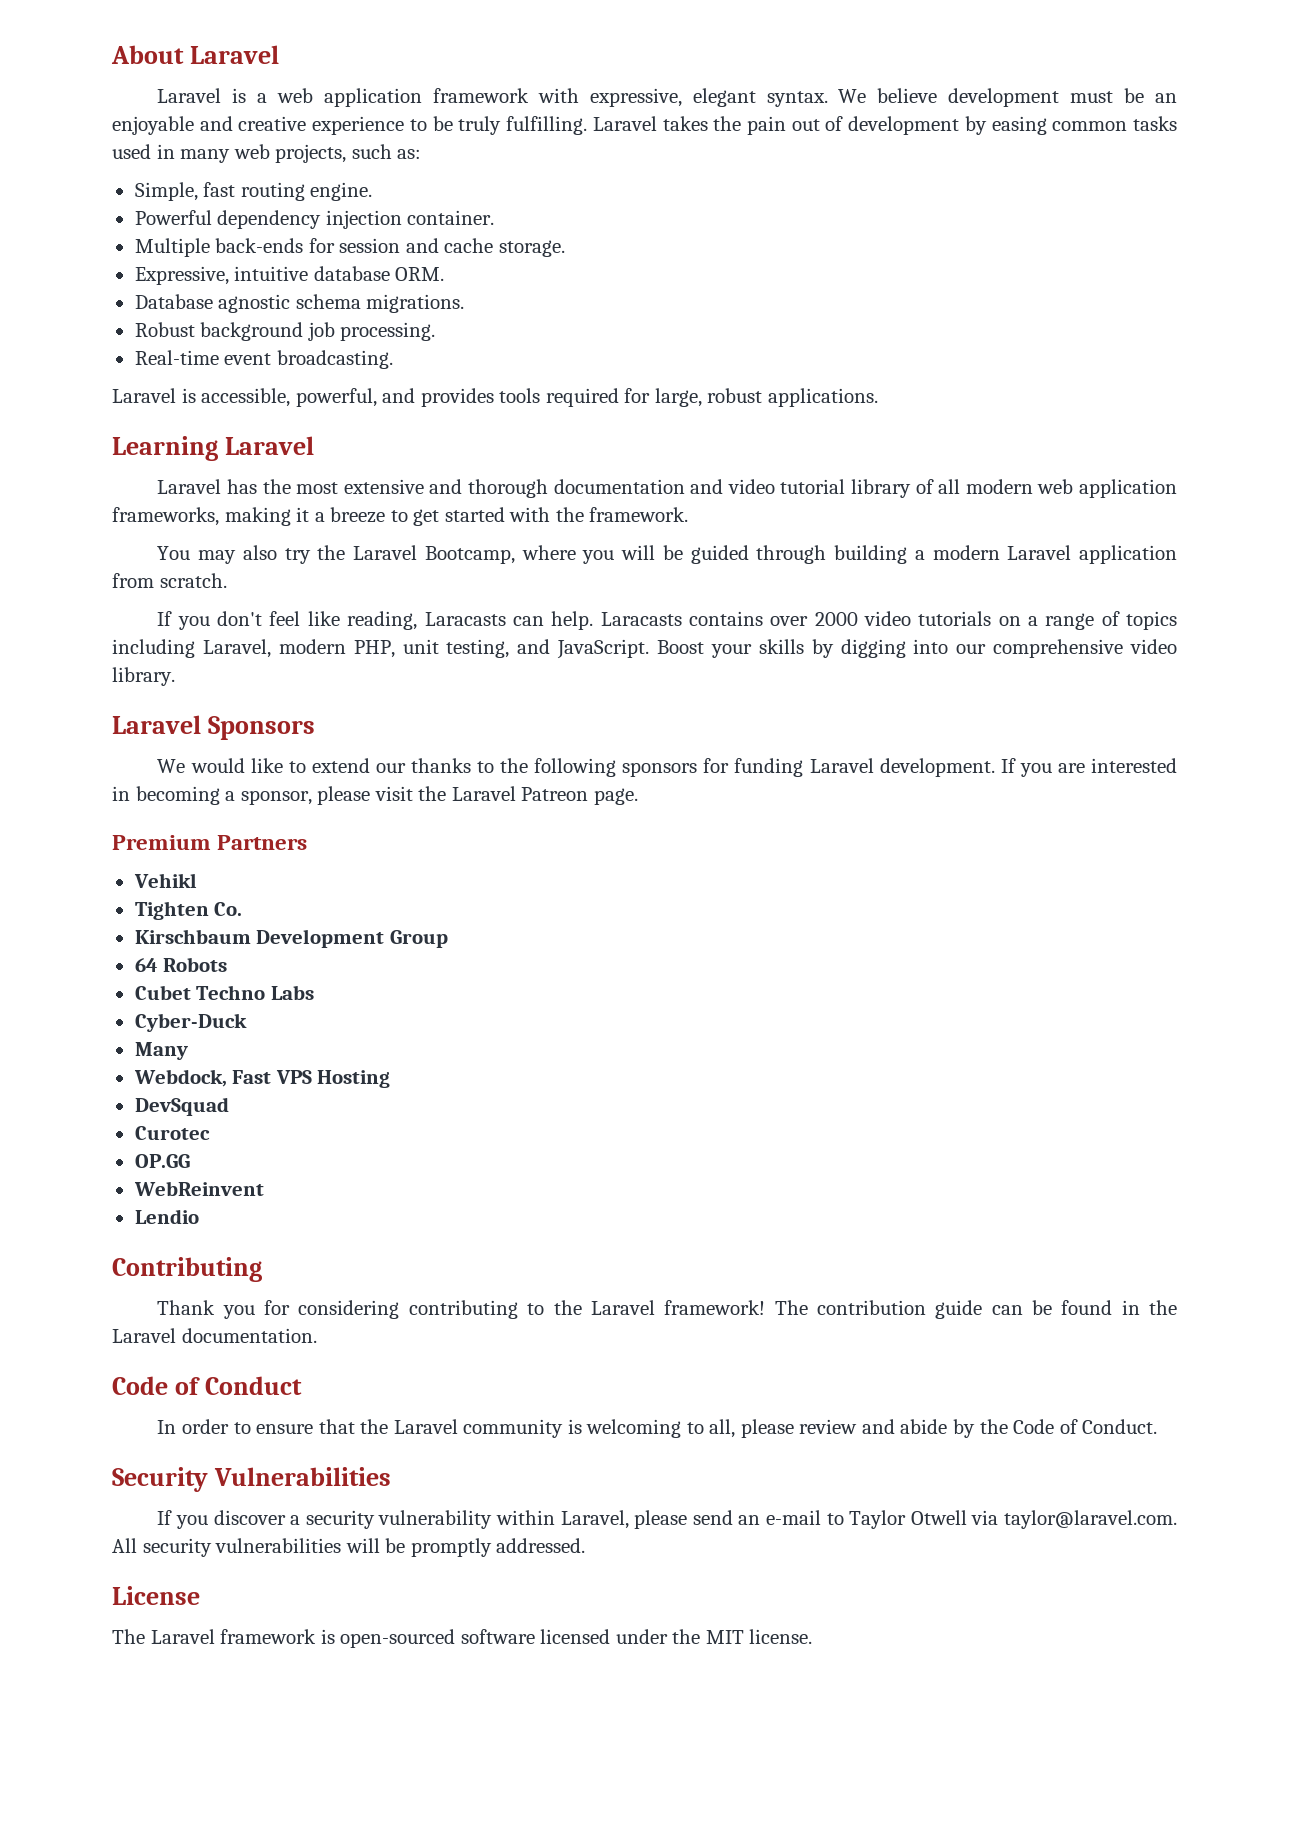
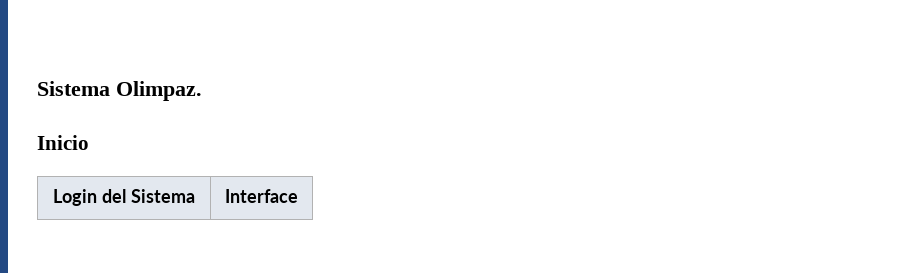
- About Laravel
- Laravel is a web application framework with expressive, elegant syntax. We believe development must be an enjoyable and creative experience to be truly fulfilling. Laravel takes the pain out of development by easing common tasks used in many web projects, such as:
- Simple, fast routing engine.
- Powerful dependency injection container.
- Multiple back-ends for session and cache storage.
- Expressive, intuitive database ORM.
- Database agnostic schema migrations.
- Robust background job processing.
- Real-time event broadcasting.
- Laravel is accessible, powerful, and provides tools required for large, robust applications.
- Learning Laravel
- Laravel has the most extensive and thorough documentation and video tutorial library of all modern web application frameworks, making it a breeze to get started with the framework.
- You may also try the Laravel Bootcamp, where you will be guided through building a modern Laravel application from scratch.
- If you don't feel like reading, Laracasts can help. Laracasts contains over 2000 video tutorials on a range of topics including Laravel, modern PHP, unit testing, and JavaScript. Boost your skills by digging into our comprehensive video library.
- Laravel Sponsors
- We would like to extend our thanks to the following sponsors for funding Laravel development. If you are interested in becoming a sponsor, please visit the Laravel Patreon page.
- Premium Partners
- Vehikl
- Tighten Co.
- Kirschbaum Development Group
- 64 Robots
- Cubet Techno Labs
- Cyber-Duck
- Many
- Webdock, Fast VPS Hosting
- DevSquad
- Curotec
- OP.GG
- WebReinvent
- Lendio
- Contributing
- Thank you for considering contributing to the Laravel framework! The contribution guide can be found in the Laravel documentation.
- Code of Conduct
- In order to ensure that the Laravel community is welcoming to all, please review and abide by the Code of Conduct.
- Security Vulnerabilities
- If you discover a security vulnerability within Laravel, please send an e-mail to Taylor Otwell via taylor@laravel.com. All security vulnerabilities will be promptly addressed.
- License
- The Laravel framework is open-sourced software licensed under the MIT license.
+ Sistema Olimpaz.
+ Inicio
+ Login del Sistema | Interface

